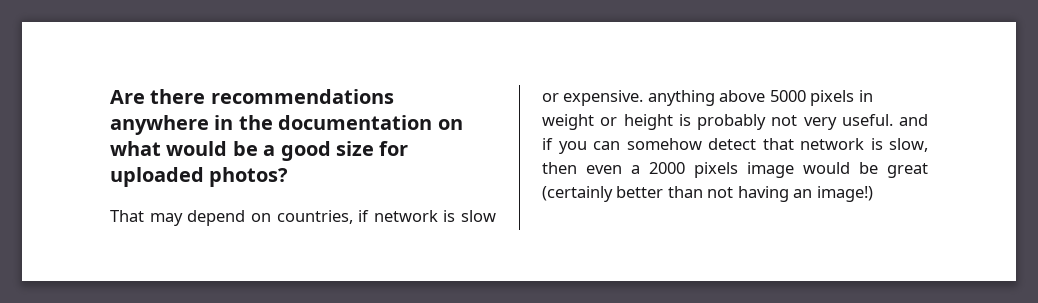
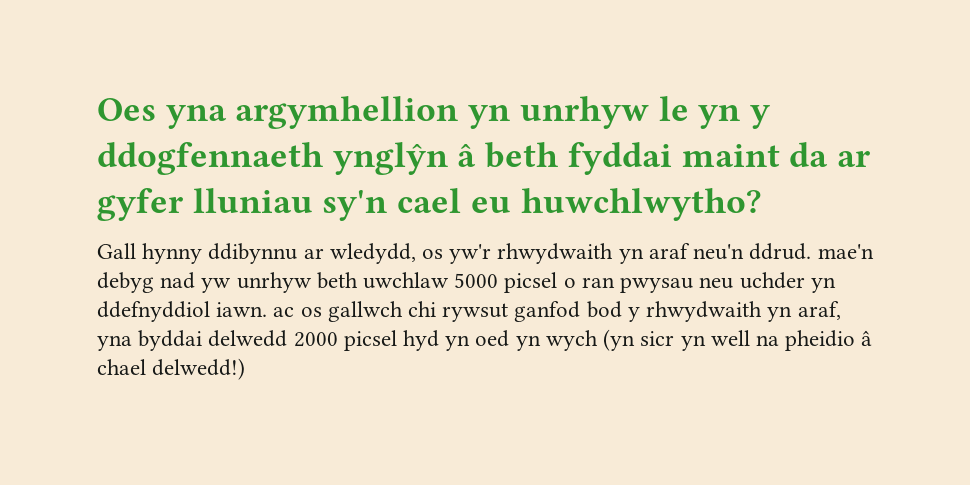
- Are there recommendations anywhere in the documentation on what would be a good size for uploaded photos?
- That may depend on countries, if network is slow or expensive. anything above 5000 pixels in weight or height is probably not very useful. and if you can somehow detect that network is slow, then even a 2000 pixels image would be great (certainly better than not having an image!)
+ Oes yna argymhellion yn unrhyw le yn y ddogfennaeth ynglŷn â beth fyddai maint da ar gyfer lluniau sy'n cael eu huwchlwytho?
+ Gall hynny ddibynnu ar wledydd, os yw'r rhwydwaith yn araf neu'n ddrud. mae'n debyg nad yw unrhyw beth uwchlaw 5000 picsel o ran pwysau neu uchder yn ddefnyddiol iawn. ac os gallwch chi rywsut ganfod bod y rhwydwaith yn araf, yna byddai delwedd 2000 picsel hyd yn oed yn wych (yn sicr yn well na pheidio â chael delwedd!)

